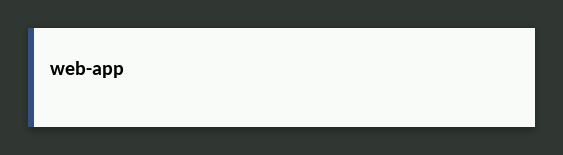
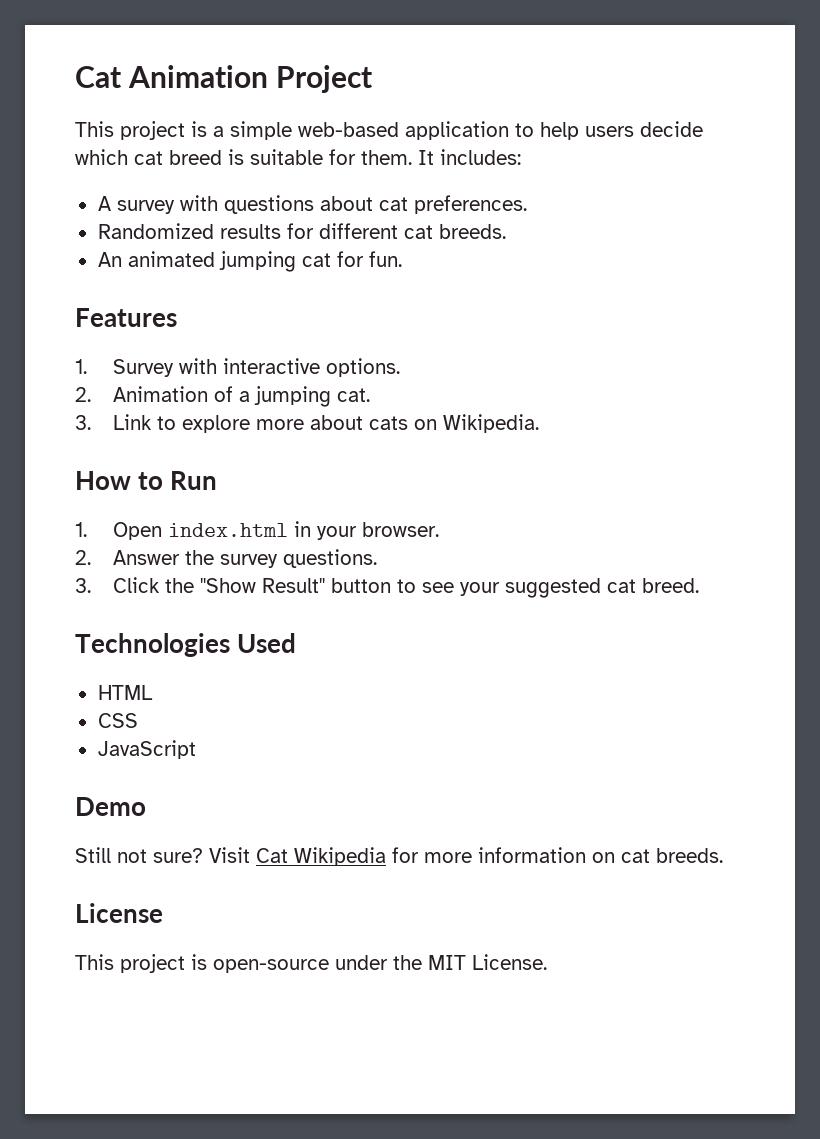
- web-app
+ Cat Animation Project
+ This project is a simple web-based application to help users decide which cat breed is suitable for them. It includes:
+ A survey with questions about cat preferences.
+ Randomized results for different cat breeds.
+ An animated jumping cat for fun.
+ Features
+ 1. Survey with interactive options.
+ 2. Animation of a jumping cat.
+ 3. Link to explore more about cats on Wikipedia.
+ How to Run
+ 1. Open index.html in your browser.
+ 2. Answer the survey questions.
+ 3. Click the "Show Result" button to see your suggested cat breed.
+ Technologies Used
+ HTML
+ CSS
+ JavaScript
+ Demo
+ Still not sure? Visit Cat Wikipedia for more information on cat breeds.
+ License
+ This project is open-source under the MIT License.

